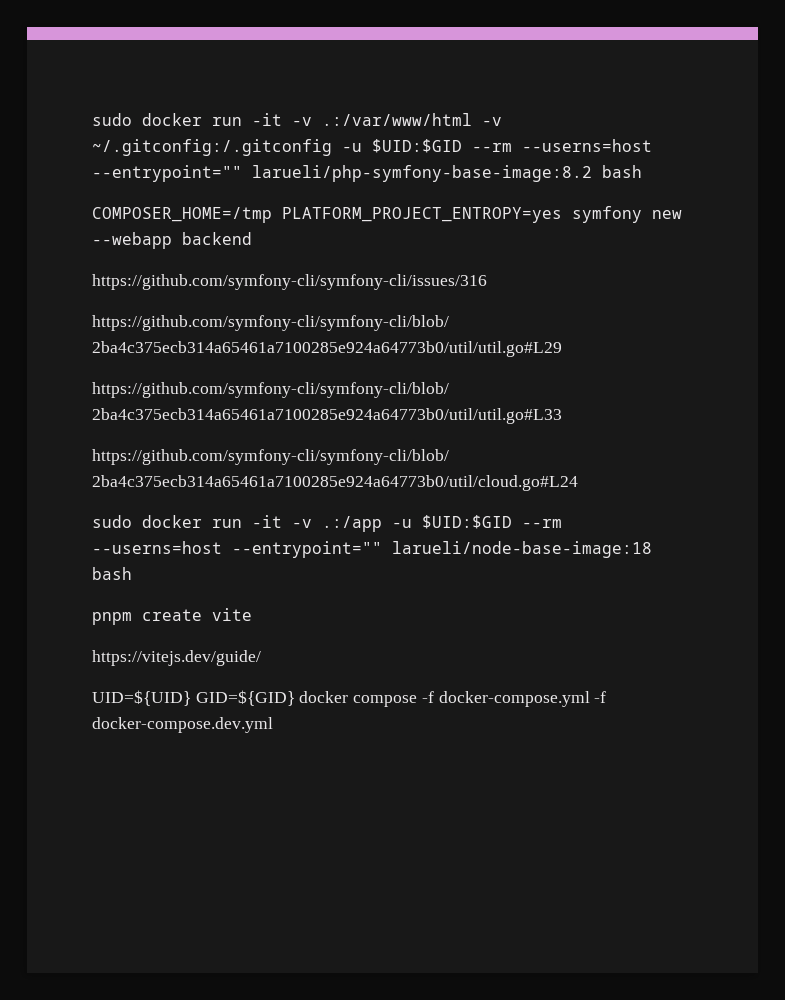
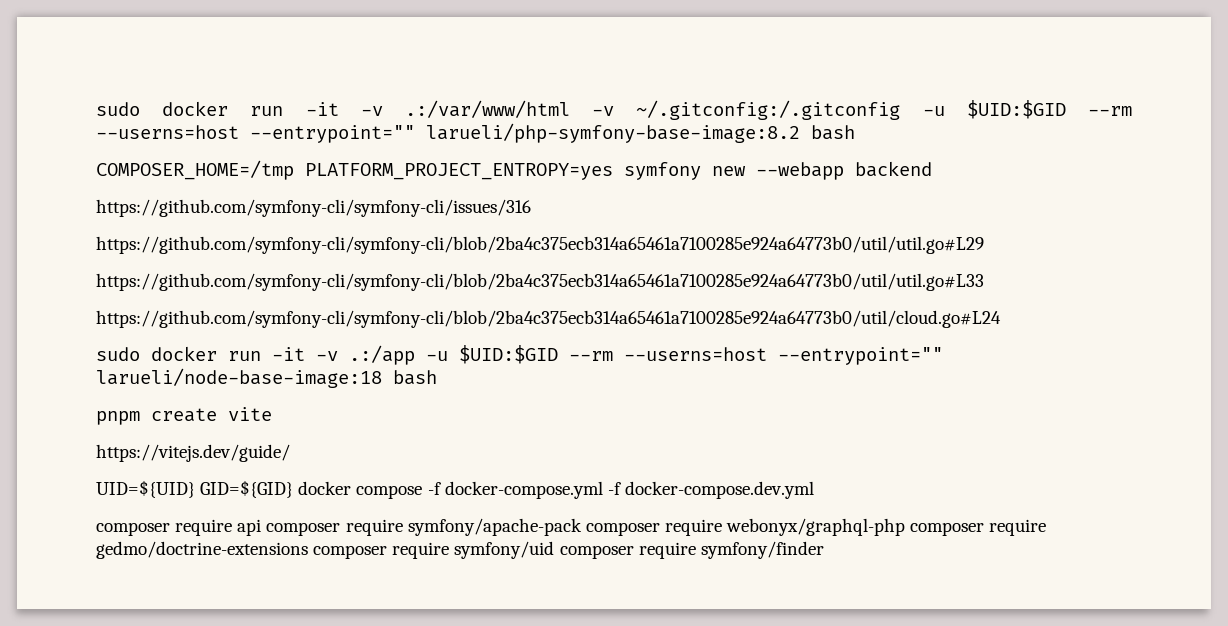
+ composer require api composer require symfony/apache-pack composer require webonyx/graphql-php composer require gedmo/doctrine-extensions composer require symfony/uid composer require symfony/finder

